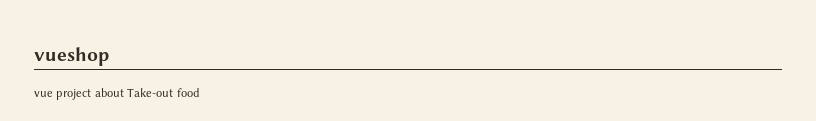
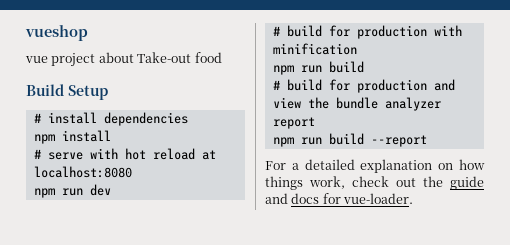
+ Build Setup
+ # install dependencies
+ npm install
+ # serve with hot reload at localhost:8080
+ npm run dev
+ # build for production with minification
+ npm run build
+ # build for production and view the bundle analyzer report
+ npm run build --report
+ For a detailed explanation on how things work, check out the guide and docs for vue-loader.

